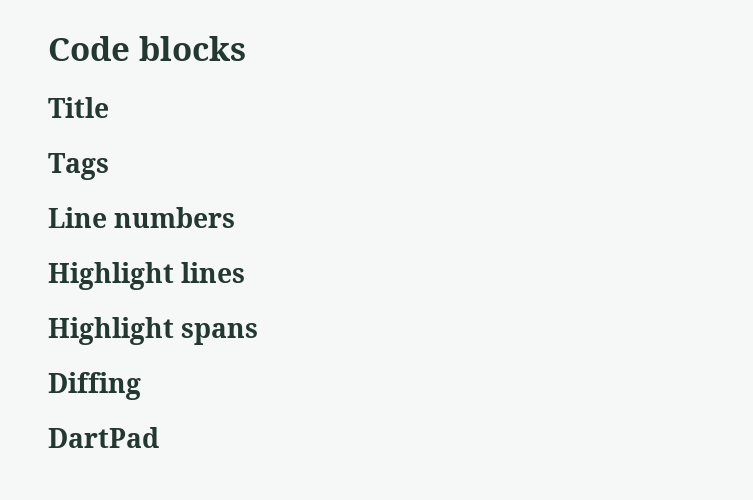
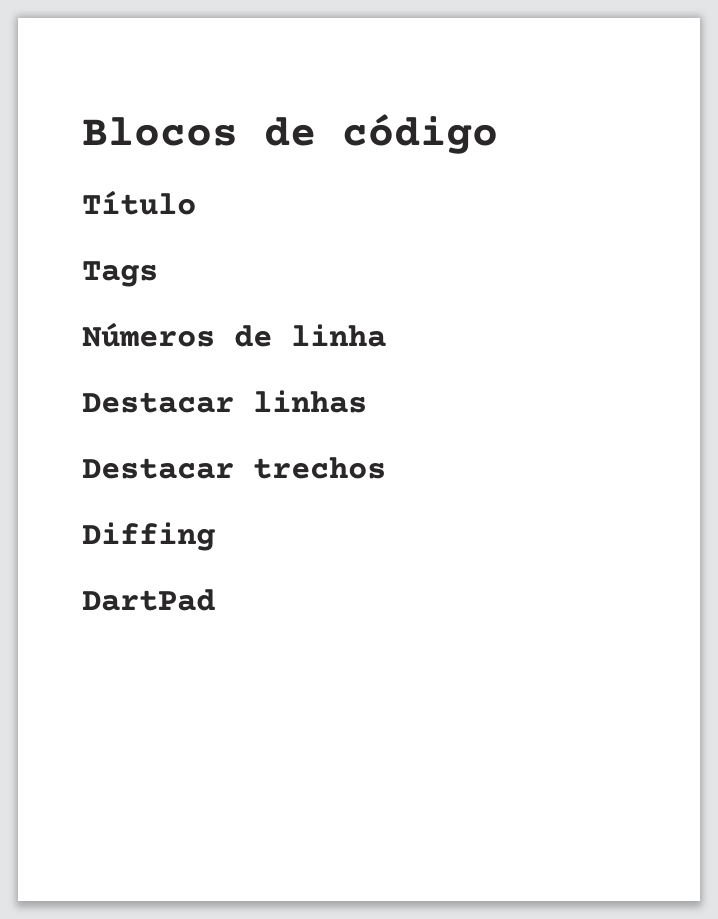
- Code blocks
- Title
+ Blocos de código
+ Título
  Tags
- Line numbers
- Highlight lines
- Highlight spans
+ Números de linha
+ Destacar linhas
+ Destacar trechos

